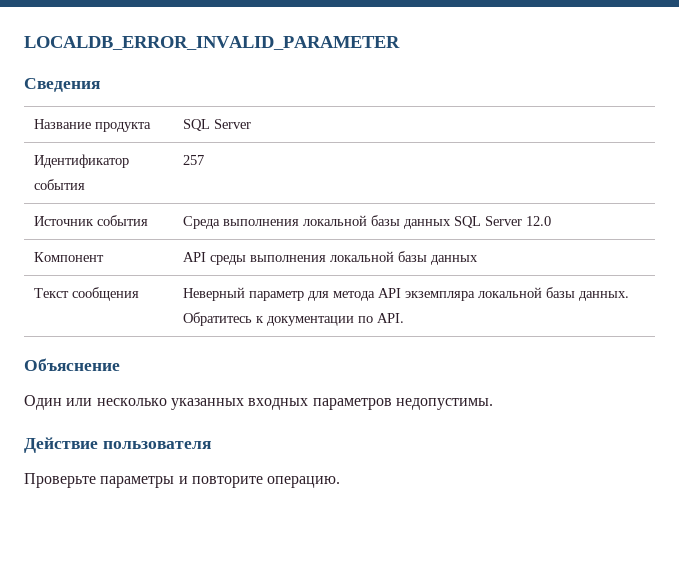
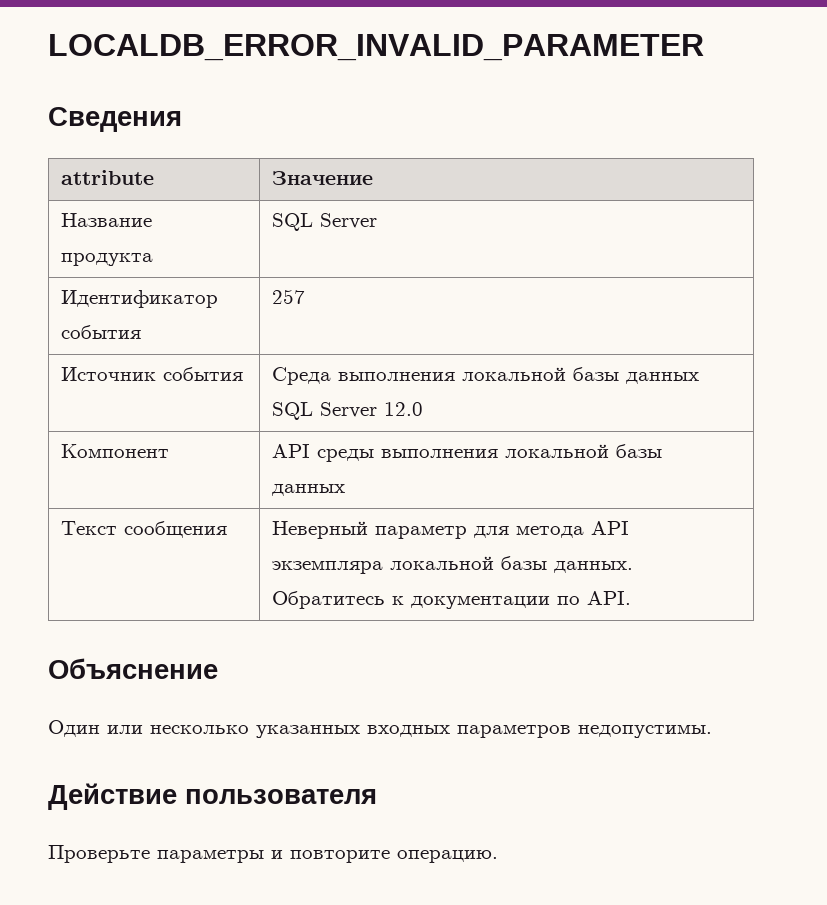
+ attribute | Значение

